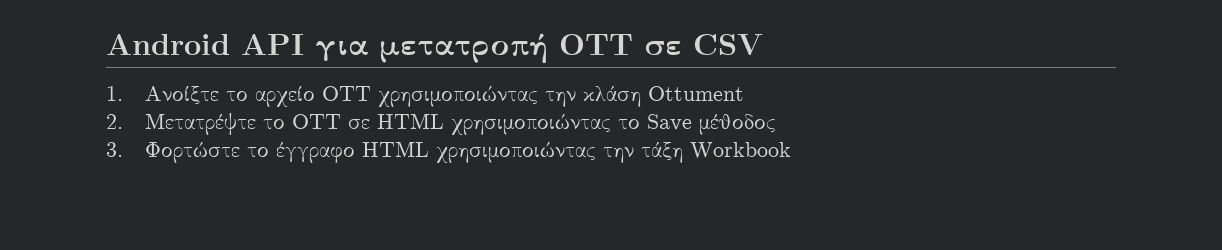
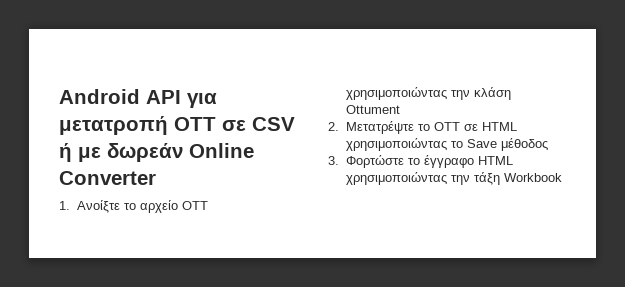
- Android API για μετατροπή OTT σε CSV
+ Android API για μετατροπή OTT σε CSV ή με δωρεάν Online Converter

